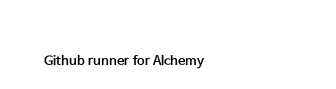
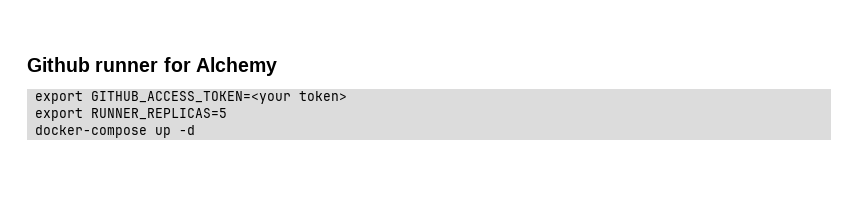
+ export GITHUB_ACCESS_TOKEN=<your token>
+ export RUNNER_REPLICAS=5
+ docker-compose up -d

